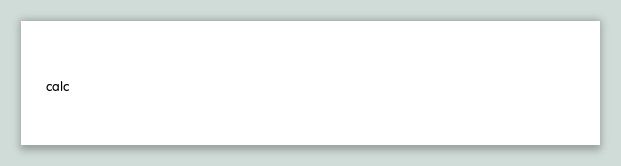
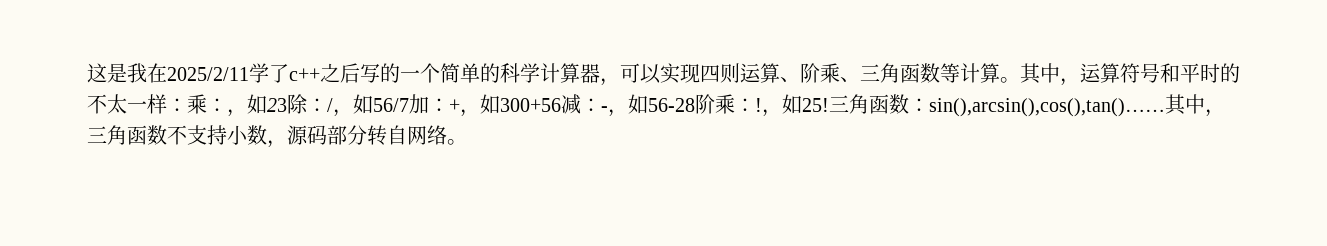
- calc
+ 这是我在2025/2/11学了c++之后写的一个简单的科学计算器，可以实现四则运算、阶乘、三角函数等计算。其中，运算符号和平时的不太一样：乘：，如23除：/，如56/7加：+，如300+56减：-，如56-28阶乘：!，如25!三角函数：sin(),arcsin(),cos(),tan()……其中，三角函数不支持小数，源码部分转自网络。

